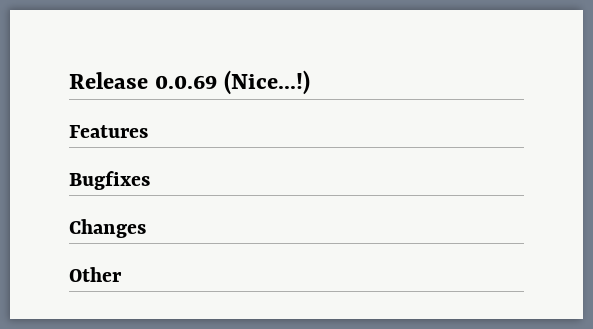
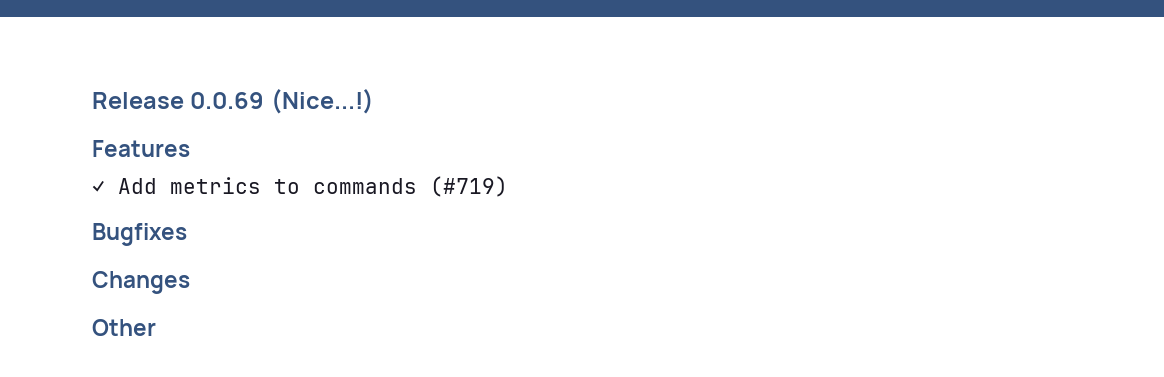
+ ✓ Add metrics to commands (#719)

